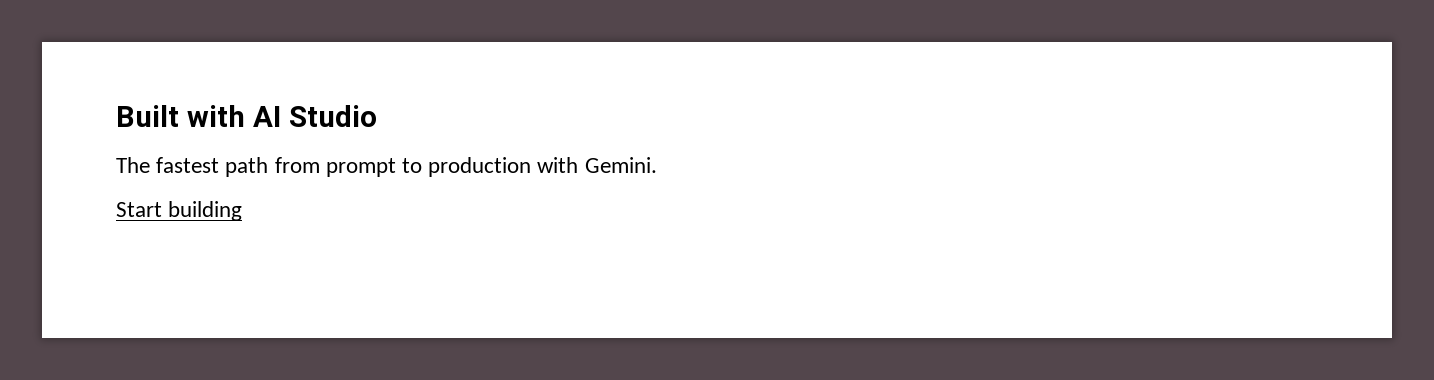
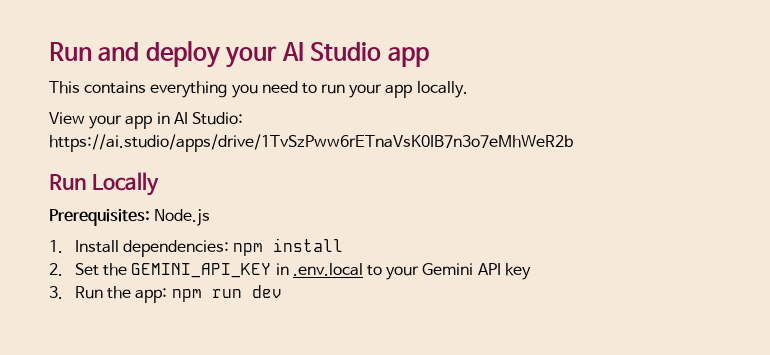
- Built with AI Studio
- The fastest path from prompt to production with Gemini.
- Start building
+ Run and deploy your AI Studio app
+ This contains everything you need to run your app locally.
+ View your app in AI Studio: https://ai.studio/apps/drive/1TvSzPww6rETnaVsK0IB7n3o7eMhWeR2b
+ Run Locally
+ Prerequisites: Node.js
+ 1. Install dependencies: npm install
+ 2. Set the GEMINI_API_KEY in .env.local to your Gemini API key
+ 3. Run the app: npm run dev

